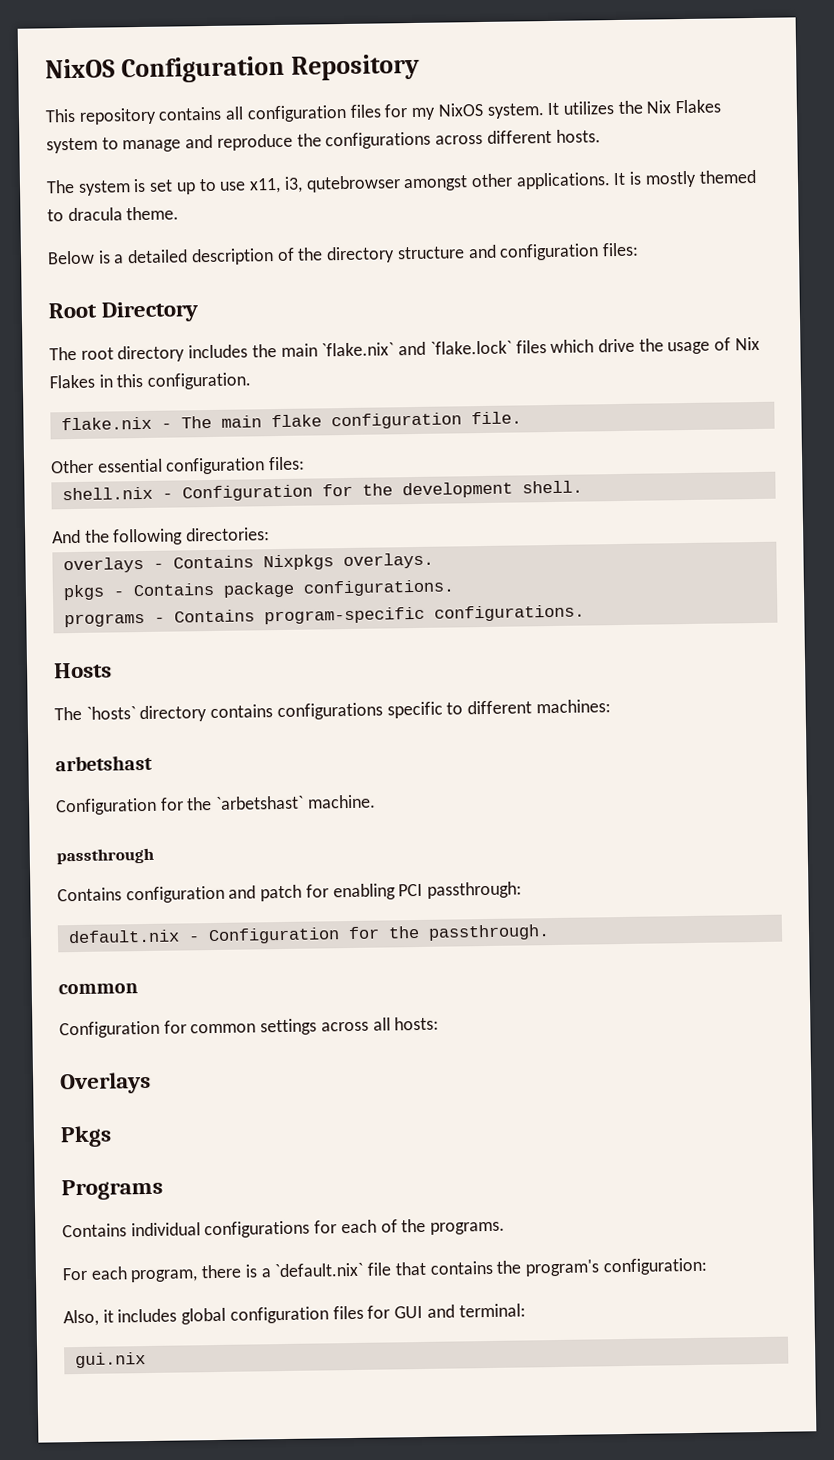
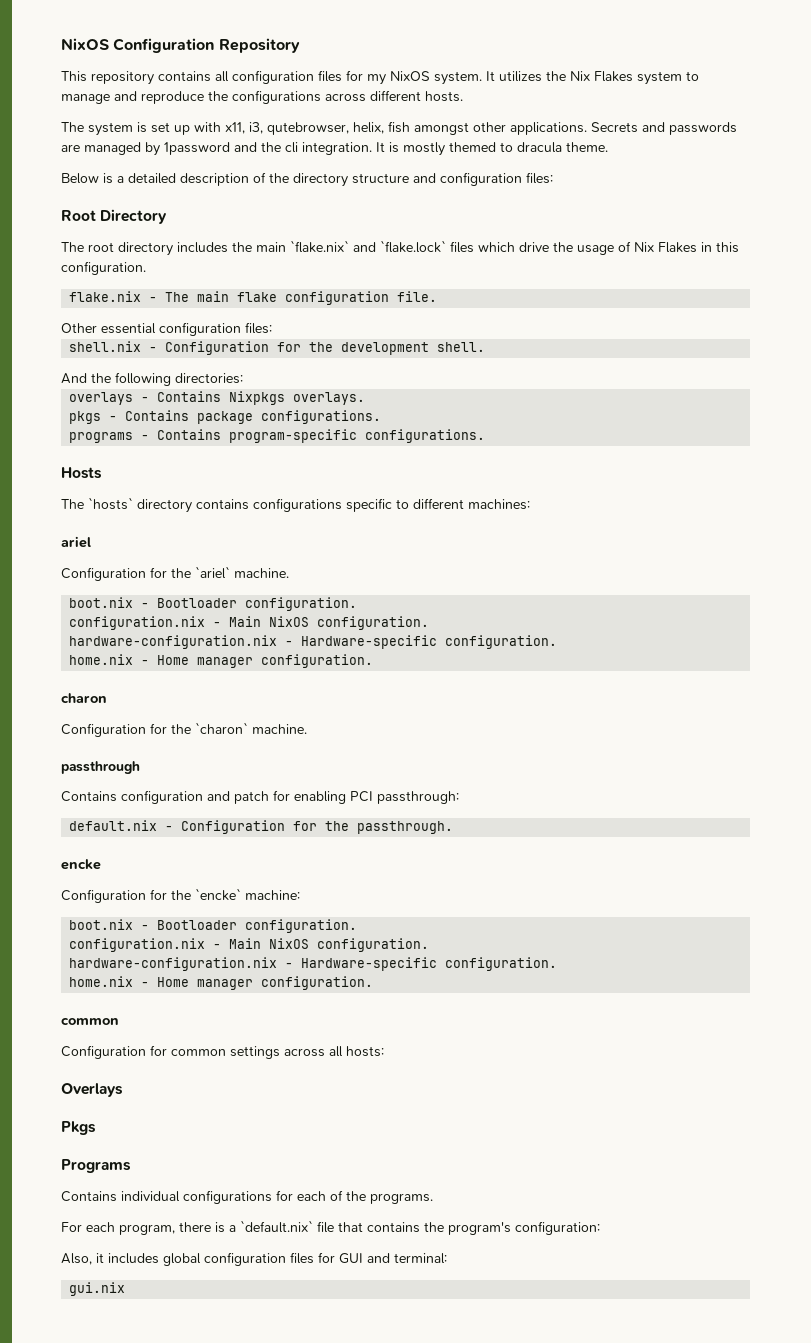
- The system is set up to use x11, i3, qutebrowser amongst other applications.
+ The system is set up with x11, i3, qutebrowser, helix, fish amongst other applications. Secrets and passwords are managed by 1password and the cli integration.
- arbetshast
- Configuration for the `arbetshast` machine.
+ ariel
+ Configuration for the `ariel` machine.
+ boot.nix - Bootloader configuration.
+ configuration.nix - Main NixOS configuration.
+ hardware-configuration.nix - Hardware-specific configuration.
+ home.nix - Home manager configuration.
+ charon
+ Configuration for the `charon` machine.
+ encke
+ Configuration for the `encke` machine:
+ boot.nix - Bootloader configuration.
+ configuration.nix - Main NixOS configuration.
+ hardware-configuration.nix - Hardware-specific configuration.
+ home.nix - Home manager configuration.

